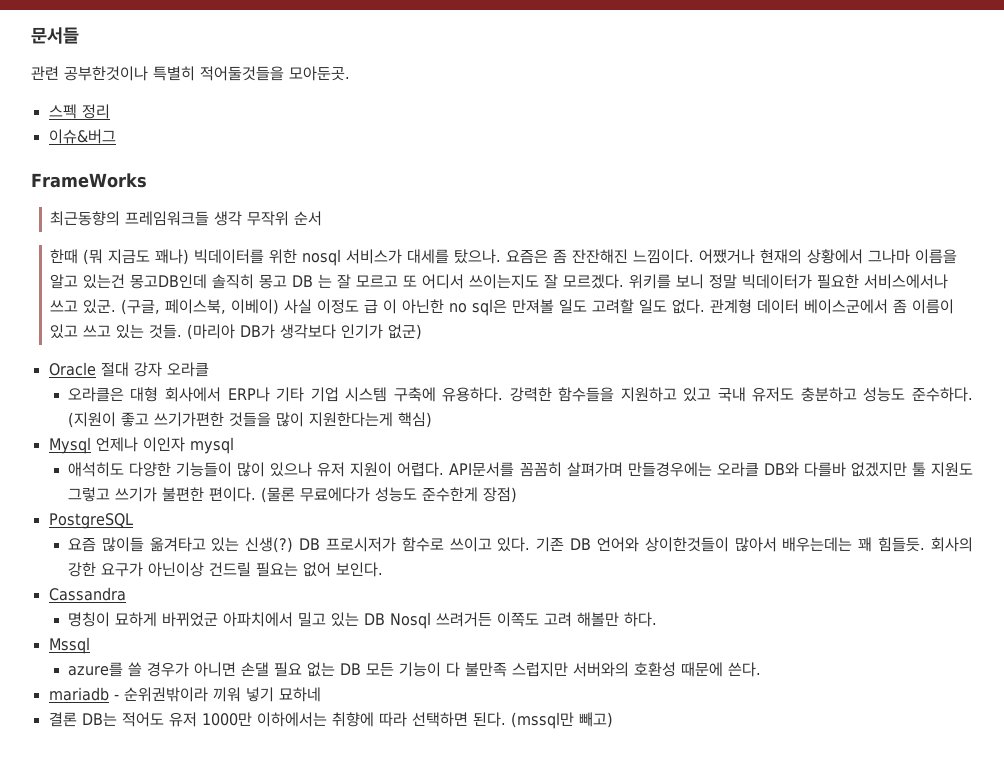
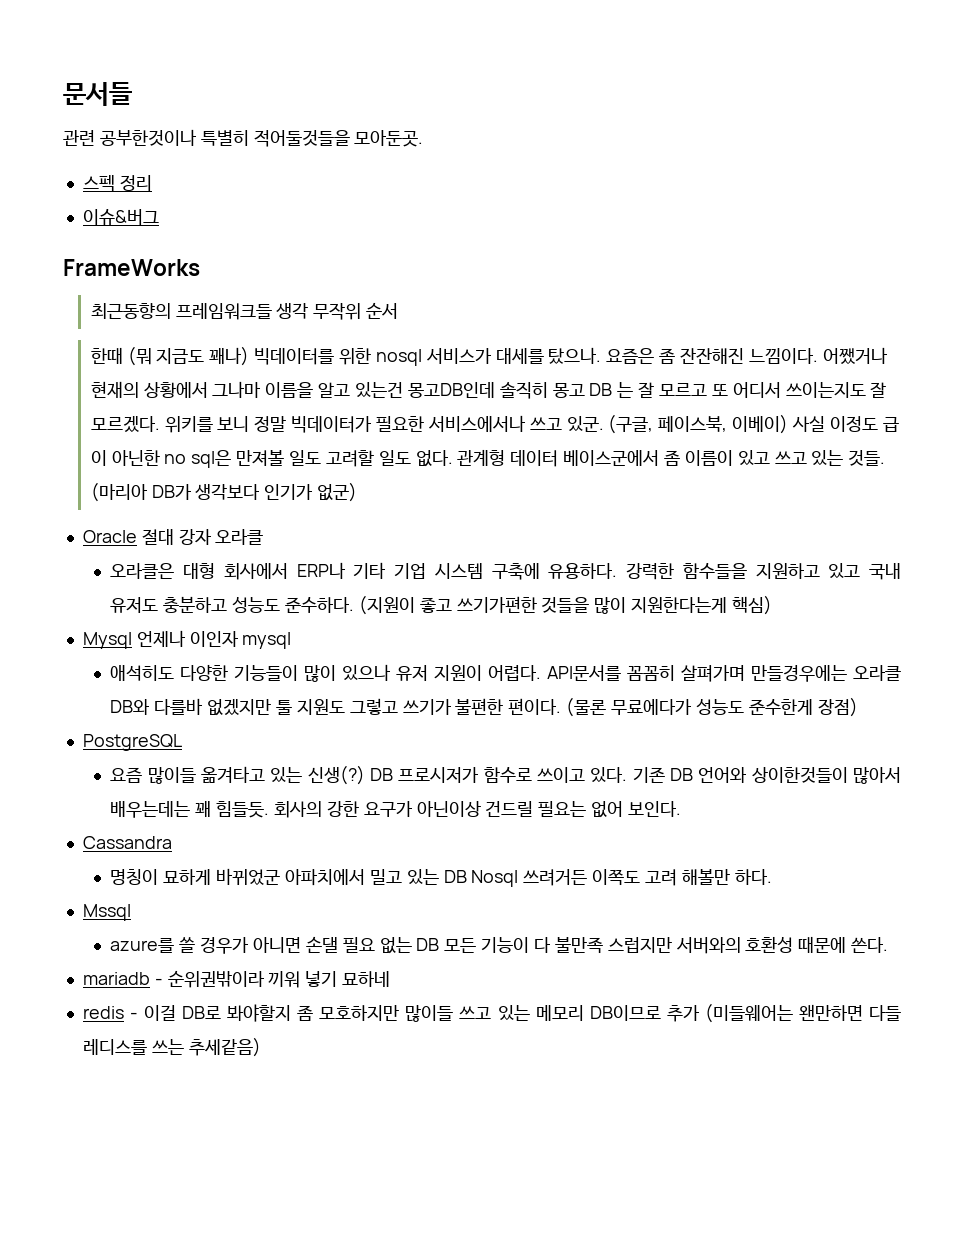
- 결론 DB는 적어도 유저 1000만 이하에서는 취향에 따라 선택하면 된다. (mssql만 빼고)
+ redis - 이걸 DB로 봐야할지 좀 모호하지만 많이들 쓰고 있는 메모리 DB이므로 추가 (미들웨어는 왠만하면 다들 레디스를 쓰는 추세같음)

